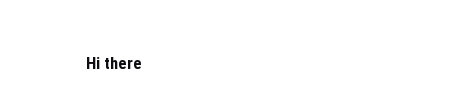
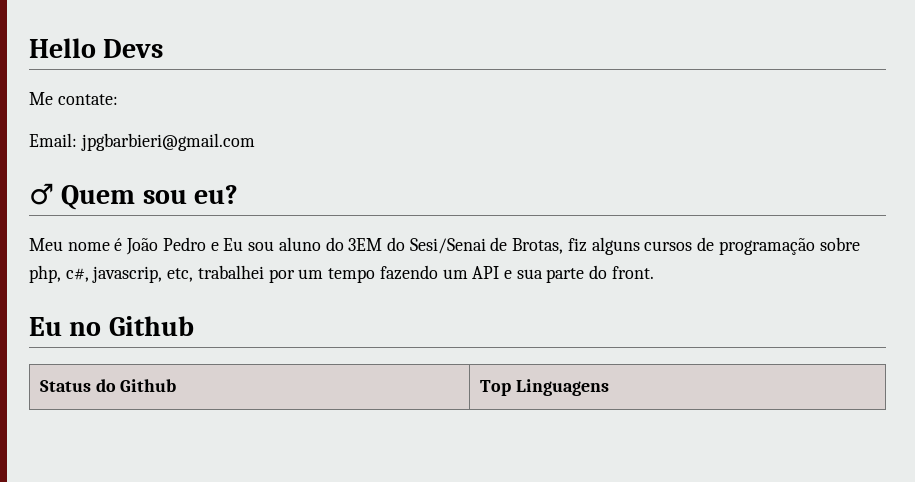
- Hi there
+ Hello Devs
+ Me contate:
+ Email: jpgbarbieri@gmail.com
+ ♂ Quem sou eu?
+ Meu nome é João Pedro e Eu sou aluno do 3EM do Sesi/Senai de Brotas, fiz alguns cursos de programação sobre php, c#, javascrip, etc, trabalhei por um tempo fazendo um API e sua parte do front.
+ Eu no Github
+ Status do Github | Top Linguagens

